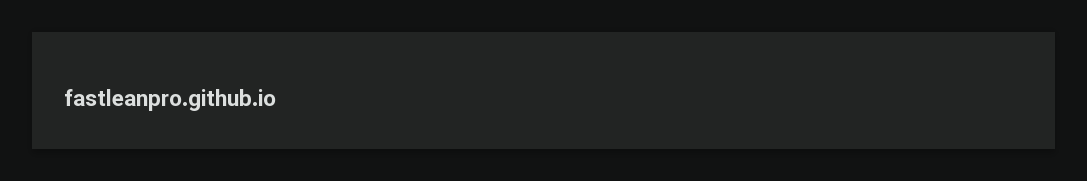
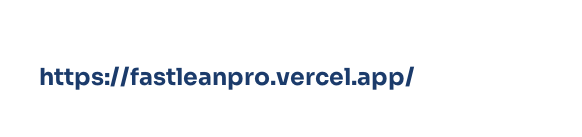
- fastleanpro.github.io
+ https://fastleanpro.vercel.app/

